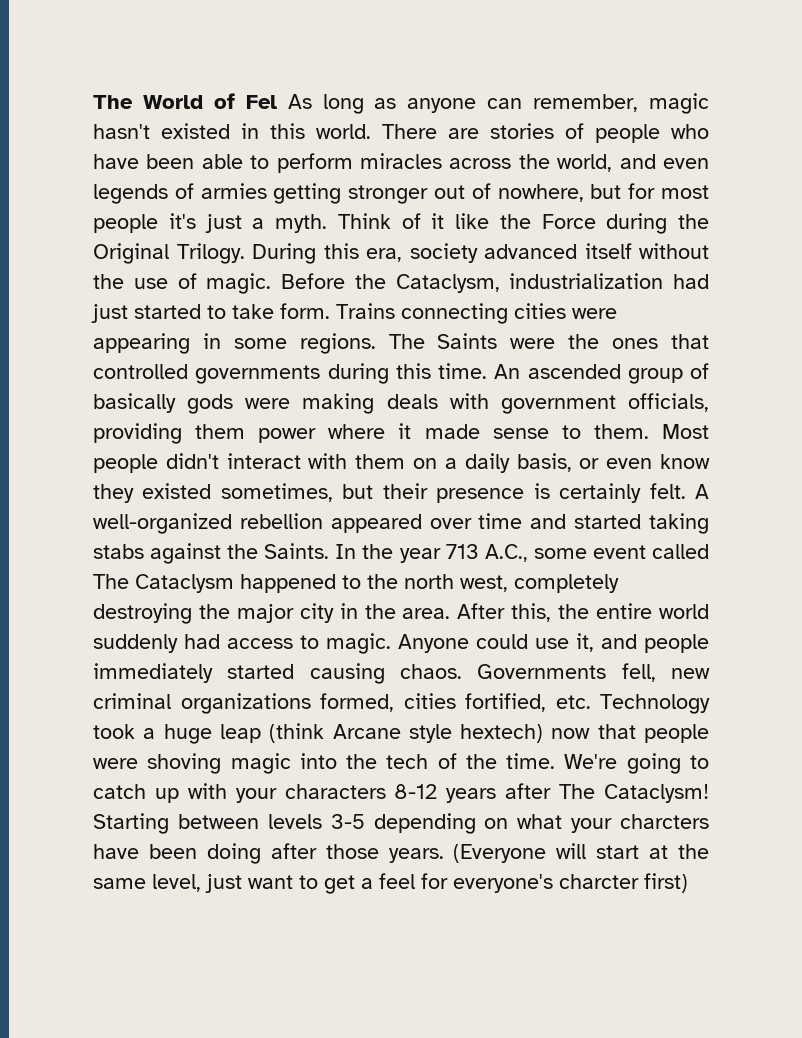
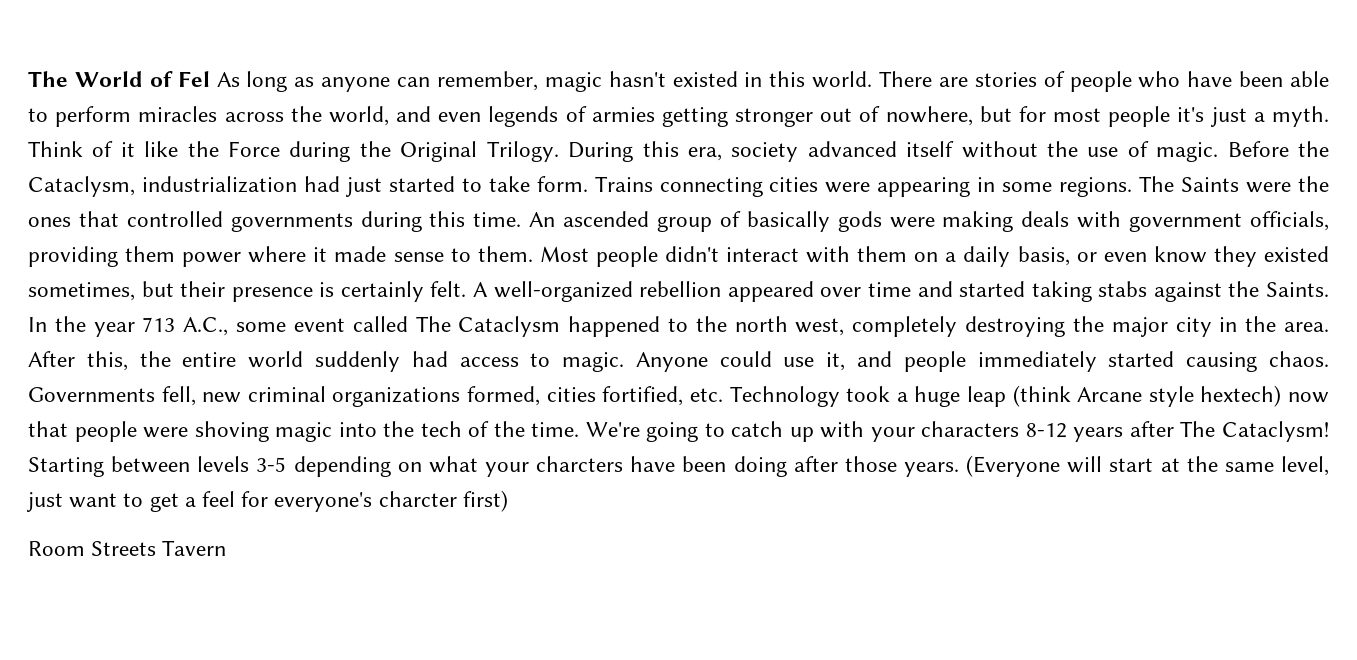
+ Room Streets Tavern

